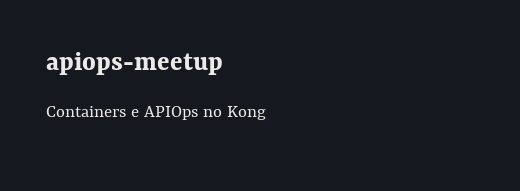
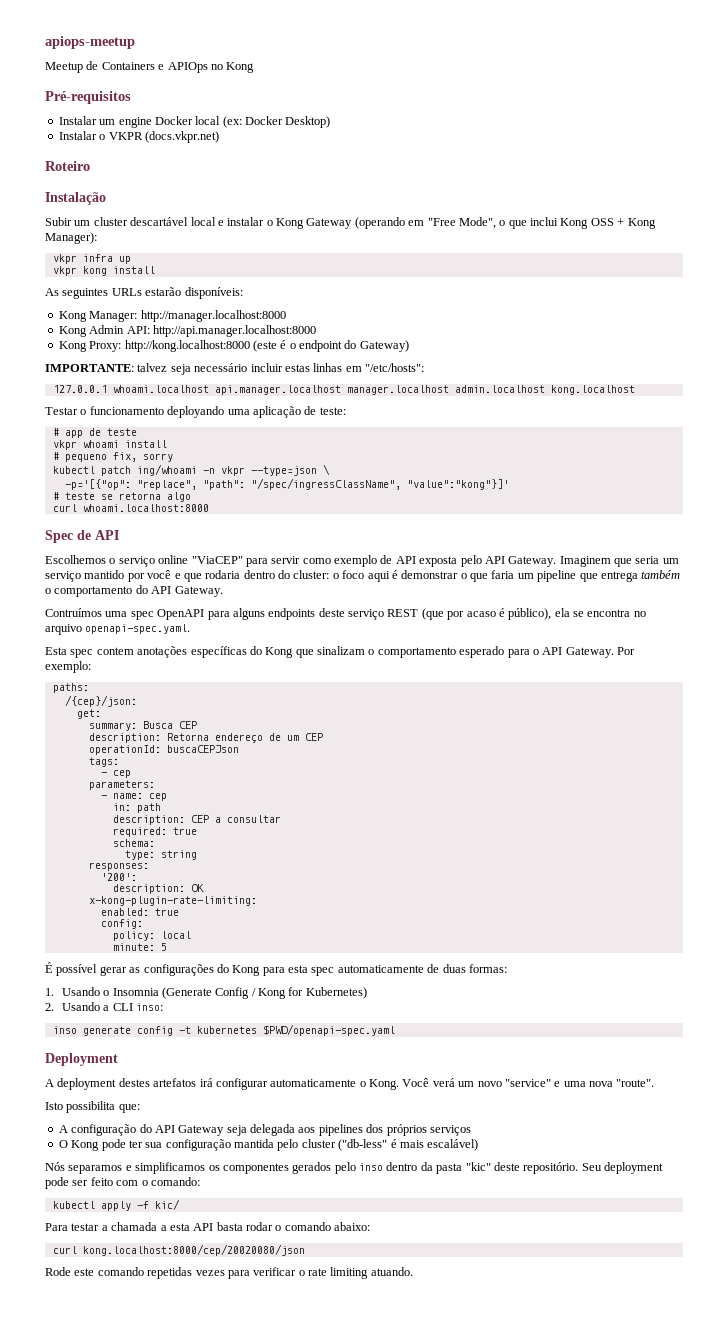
- Containers e APIOps no Kong
+ Meetup de Containers e APIOps no Kong
+ Pré-requisitos
+ Instalar um engine Docker local (ex: Docker Desktop)
+ Instalar o VKPR (docs.vkpr.net)
+ Roteiro
+ Instalação
+ Subir um cluster descartável local e instalar o Kong Gateway (operando em "Free Mode", o que inclui Kong OSS + Kong Manager):
+ vkpr infra up
+ vkpr kong install
+ As seguintes URLs estarão disponíveis:
+ Kong Manager: http://manager.localhost:8000
+ Kong Admin API: http://api.manager.localhost:8000
+ Kong Proxy: http://kong.localhost:8000 (este é o endpoint do Gateway)
+ IMPORTANTE: talvez seja necessário incluir estas linhas em "/etc/hosts":
+ 127.0.0.1 whoami.localhost api.manager.localhost manager.localhost admin.localhost kong.localhost
+ Testar o funcionamento deployando uma aplicação de teste:
+ # app de teste
+ vkpr whoami install
+ # pequeno fix, sorry
+ kubectl patch ing/whoami -n vkpr --type=json \
+ -p='[{"op": "replace", "path": "/spec/ingressClassName", "value":"kong"}]'
+ # teste se retorna algo
+ curl whoami.localhost:8000
+ Spec de API
+ Escolhemos o serviço online "ViaCEP" para servir como exemplo de API exposta pelo API Gateway. Imaginem que seria um serviço mantido por você e que rodaria dentro do cluster: o foco aqui é demonstrar o que faria um pipeline que entrega também o comportamento do API Gateway.
+ Contruímos uma spec OpenAPI para alguns endpoints deste serviço REST (que por acaso é público), ela se encontra no arquivo openapi-spec.yaml.
+ Esta spec contem anotações específicas do Kong que sinalizam o comportamento esperado para o API Gateway. Por exemplo:
+ paths:
+ /{cep}/json:
+ get:
+ summary: Busca CEP
+ description: Retorna endereço de um CEP
+ operationId: buscaCEPJson
+ tags:
+ - cep
+ parameters:
+ - name: cep
+ in: path
+ description: CEP a consultar
+ required: true
+ schema:
+ type: string
+ responses:
+ '200':
+ description: OK
+ x-kong-plugin-rate-limiting:
+ enabled: true
+ config:
+ policy: local
+ minute: 5
+ É possível gerar as configurações do Kong para esta spec automaticamente de duas formas:
+ 1. Usando o Insomnia (Generate Config / Kong for Kubernetes)
+ 2. Usando a CLI inso:
+ inso generate config -t kubernetes $PWD/openapi-spec.yaml
+ Deployment
+ A deployment destes artefatos irá configurar automaticamente o Kong. Você verá um novo "service" e uma nova "route".
+ Isto possibilita que:
+ A configuração do API Gateway seja delegada aos pipelines dos próprios serviços
+ O Kong pode ter sua configuração mantida pelo cluster ("db-less" é mais escalável)
+ Nós separamos e simplificamos os componentes gerados pelo inso dentro da pasta "kic" deste repositório. Seu deployment pode ser feito com o comando:
+ kubectl apply -f kic/
+ Para testar a chamada a esta API basta rodar o comando abaixo:
+ curl kong.localhost:8000/cep/20020080/json
+ Rode este comando repetidas vezes para verificar o rate limiting atuando.

